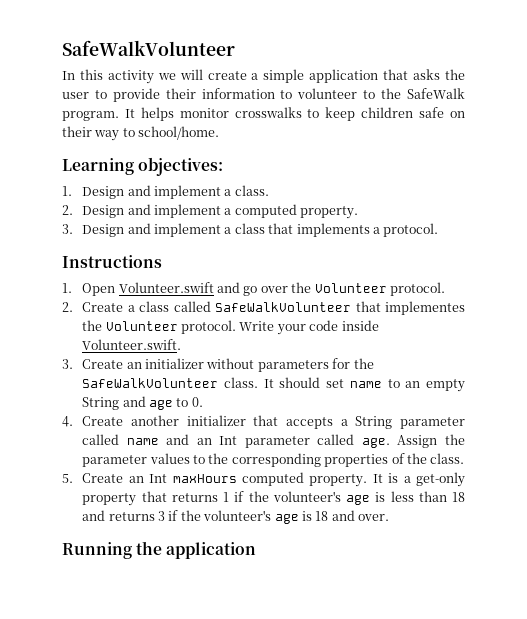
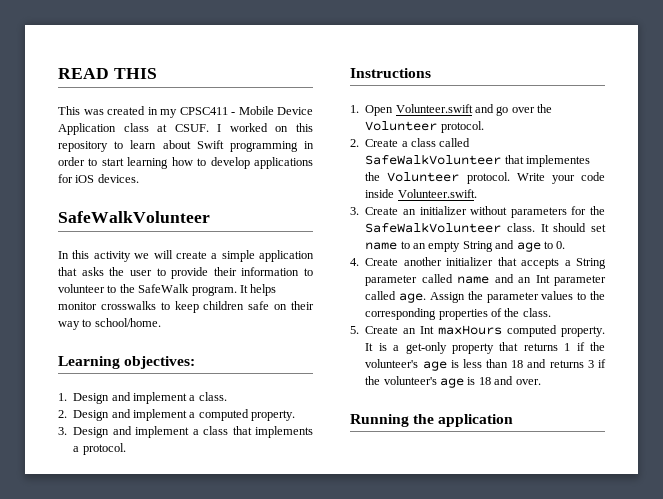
+ READ THIS
+ This was created in my CPSC411 - Mobile Device Application class at CSUF. I worked on this repository to learn about Swift programming in order to start learning how to develop applications for iOS devices.

